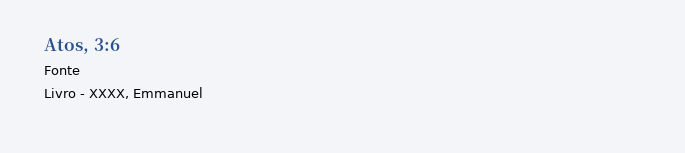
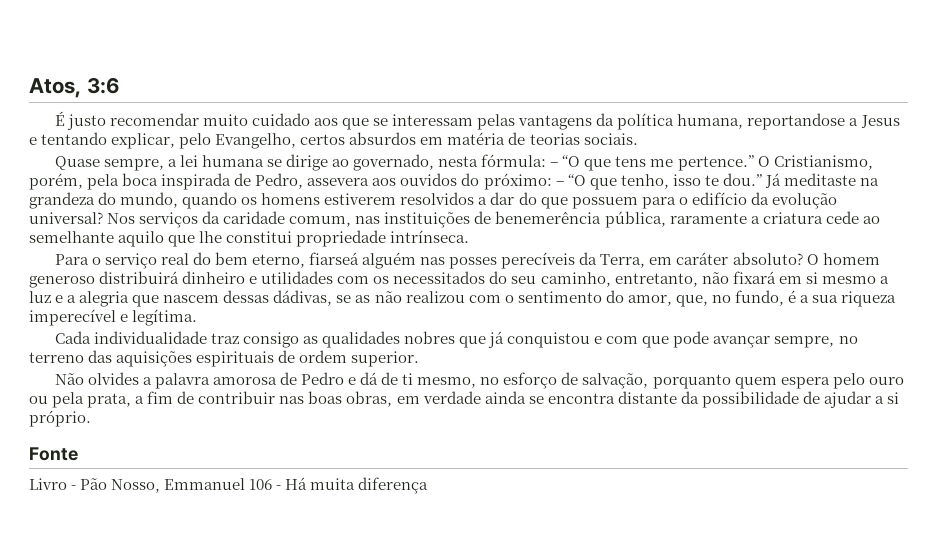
+ É justo recomendar muito cuidado aos que se interessam pelas vantagens da política humana, reportandose a Jesus e tentando explicar, pelo Evangelho, certos absurdos em matéria de teorias sociais.
+ Quase sempre, a lei humana se dirige ao governado, nesta fórmula: – “O que tens me pertence.” O Cristianismo, porém, pela boca inspirada de Pedro, assevera aos ouvidos do próximo: – “O que tenho, isso te dou.” Já meditaste na grandeza do mundo, quando os homens estiverem resolvidos a dar do que possuem para o edifício da evolução universal? Nos serviços da caridade comum, nas instituições de benemerência pública, raramente a criatura cede ao semelhante aquilo que lhe constitui propriedade intrínseca.
+ Para o serviço real do bem eterno, fiarseá alguém nas posses perecíveis da Terra, em caráter absoluto? O homem generoso distribuirá dinheiro e utilidades com os necessitados do seu caminho, entretanto, não fixará em si mesmo a luz e a alegria que nascem dessas dádivas, se as não realizou com o sentimento do amor, que, no fundo, é a sua riqueza imperecível e legítima.
+ Cada individualidade traz consigo as qualidades nobres que já conquistou e com que pode avançar sempre, no terreno das aquisições espirituais de ordem superior.
+ Não olvides a palavra amorosa de Pedro e dá de ti mesmo, no esforço de salvação, porquanto quem espera pelo ouro ou pela prata, a fim de contribuir nas boas obras, em verdade ainda se encontra distante da possibilidade de ajudar a si próprio.
  Fonte
- Livro - XXXX, Emmanuel
+ Livro - Pão Nosso, Emmanuel 106 - Há muita diferença

